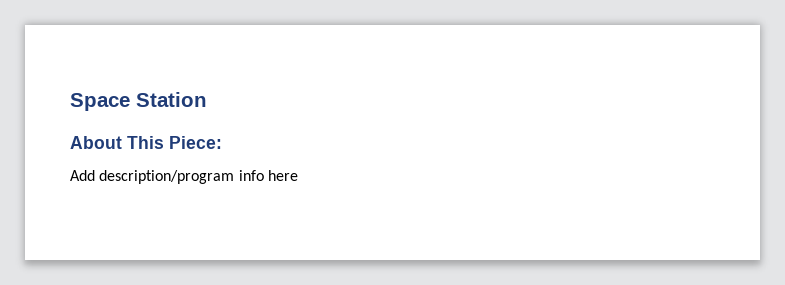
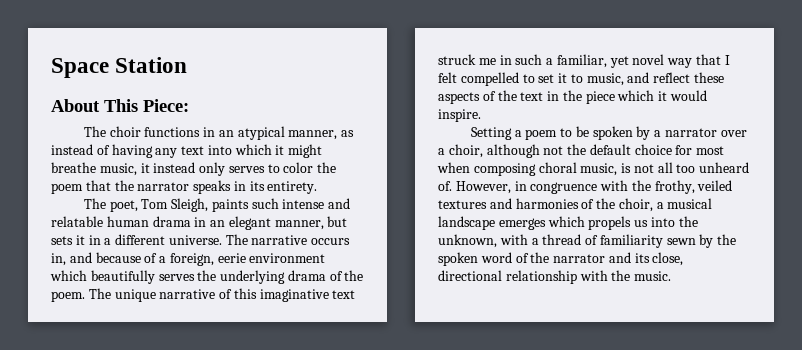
- Add description/program info here
+ The choir functions in an atypical manner, as instead of having any text into which it might breathe music, it instead only serves to color the poem that the narrator speaks in its entirety.
+ The poet, Tom Sleigh, paints such intense and relatable human drama in an elegant manner, but sets it in a different universe. The narrative occurs in, and because of a foreign, eerie environment which beautifully serves the underlying drama of the poem. The unique narrative of this imaginative text struck me in such a familiar, yet novel way that I felt compelled to set it to music, and reflect these aspects of the text in the piece which it would inspire.
+ Setting a poem to be spoken by a narrator over a choir, although not the default choice for most when composing choral music, is not all too unheard of. However, in congruence with the frothy, veiled textures and harmonies of the choir, a musical landscape emerges which propels us into the unknown, with a thread of familiarity sewn by the spoken word of the narrator and its close, directional relationship with the music.

